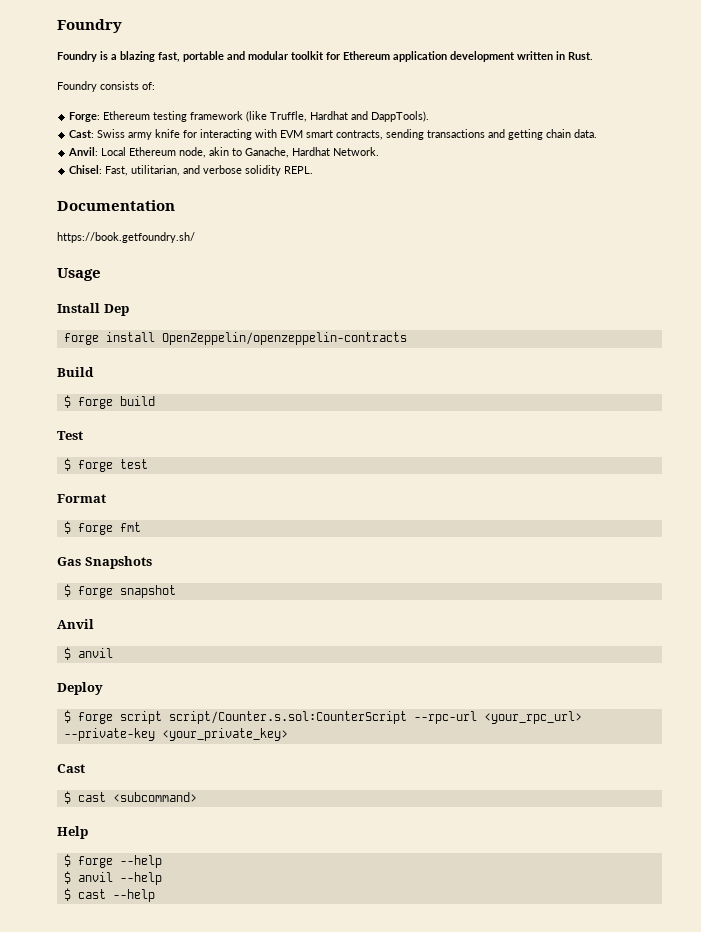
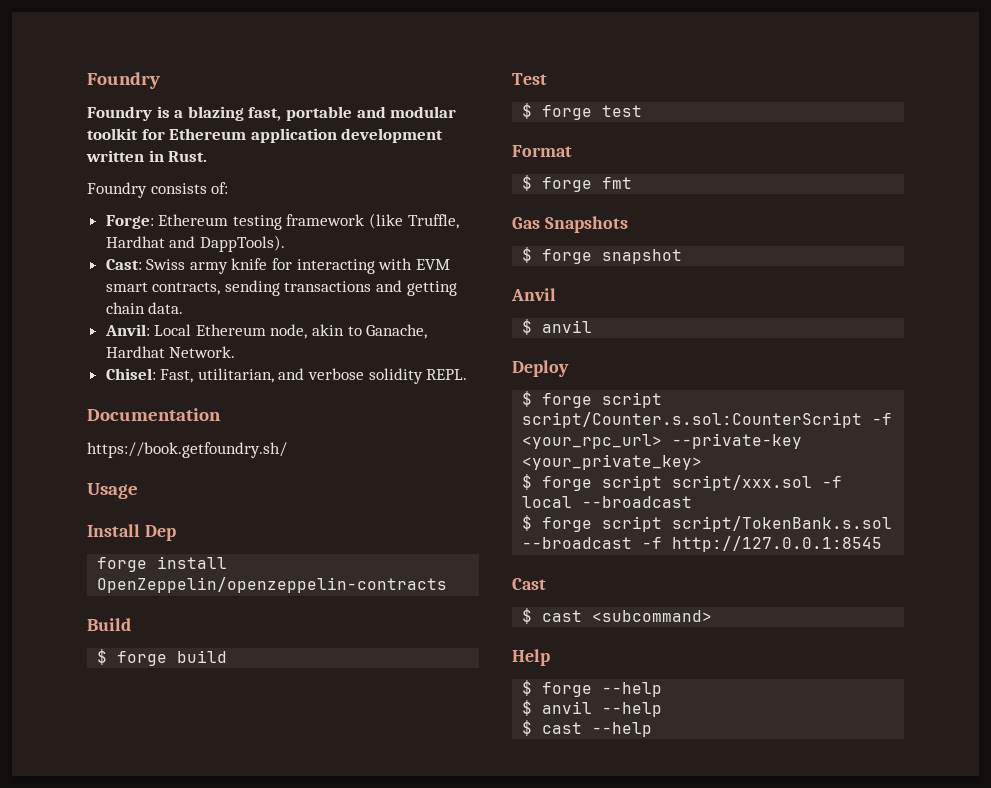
- $ forge script script/Counter.s.sol:CounterScript --rpc-url <your_rpc_url> --private-key <your_private_key>
+ $ forge script script/Counter.s.sol:CounterScript -f <your_rpc_url> --private-key <your_private_key>
+ $ forge script script/xxx.sol -f local --broadcast
+ $ forge script script/TokenBank.s.sol --broadcast -f http://127.0.0.1:8545

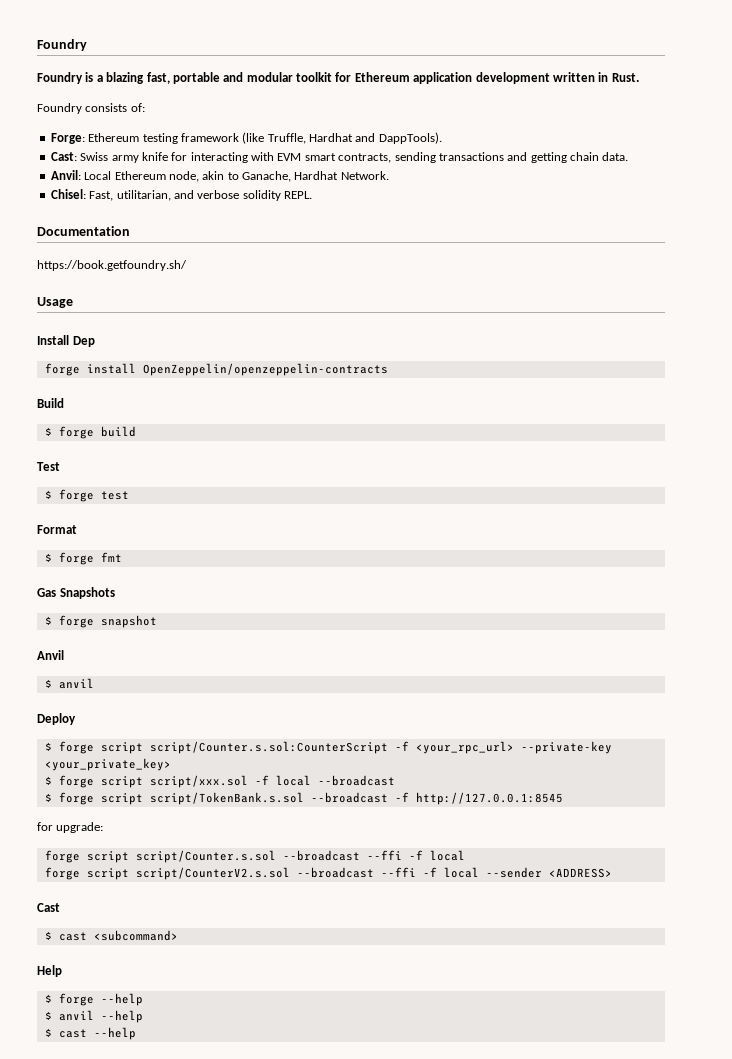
+ for upgrade:
+ forge script script/Counter.s.sol --broadcast --ffi -f local
+ forge script script/CounterV2.s.sol --broadcast --ffi -f local --sender <ADDRESS>

